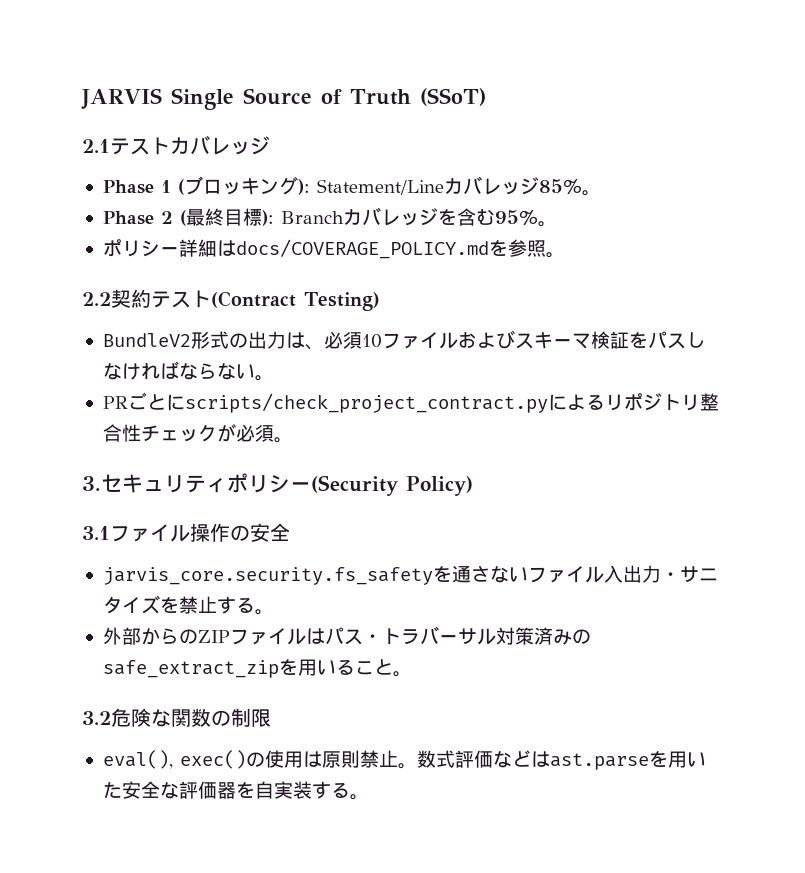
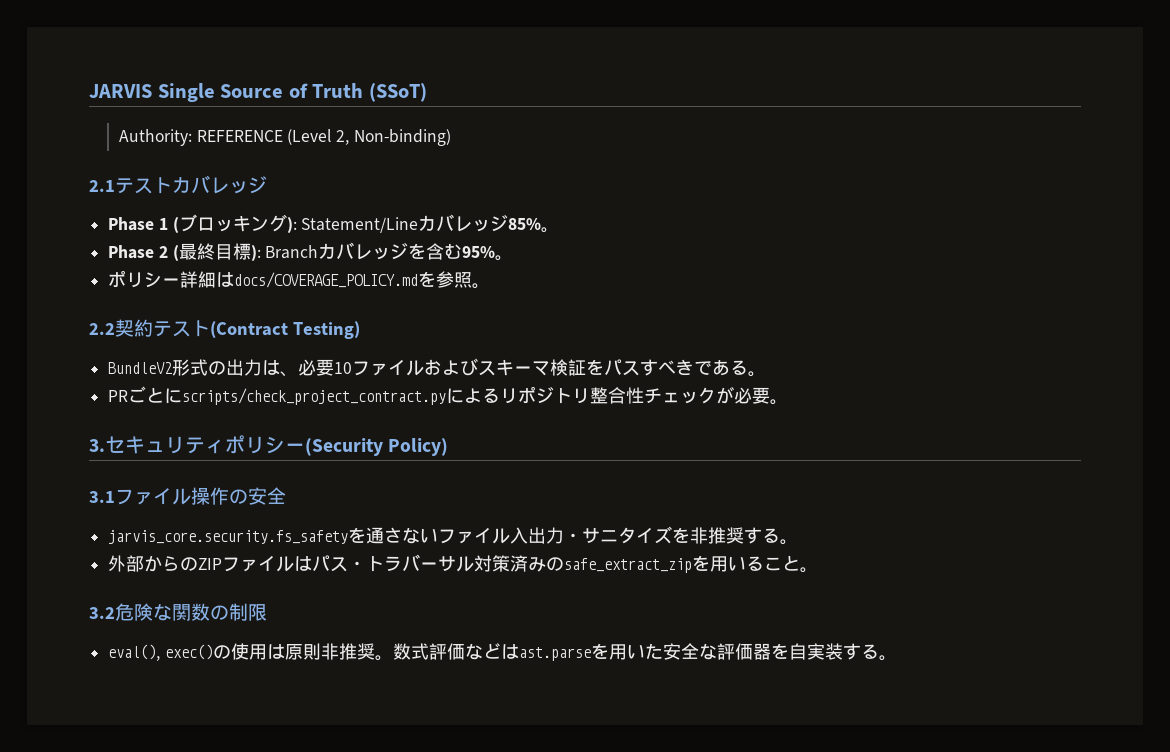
+ Authority: REFERENCE (Level 2, Non-binding)
- BundleV2形式の出力は、必須10ファイルおよびスキーマ検証をパスしなければならない。
+ BundleV2形式の出力は、必要10ファイルおよびスキーマ検証をパスすべきである。
- PRごとにscripts/check_project_contract.pyによるリポジトリ整合性チェックが必須。
+ PRごとにscripts/check_project_contract.pyによるリポジトリ整合性チェックが必要。
- jarvis_core.security.fs_safetyを通さないファイル入出力・サニタイズを禁止する。
+ jarvis_core.security.fs_safetyを通さないファイル入出力・サニタイズを非推奨する。
- eval(), exec()の使用は原則禁止。
+ eval(), exec()の使用は原則非推奨。

